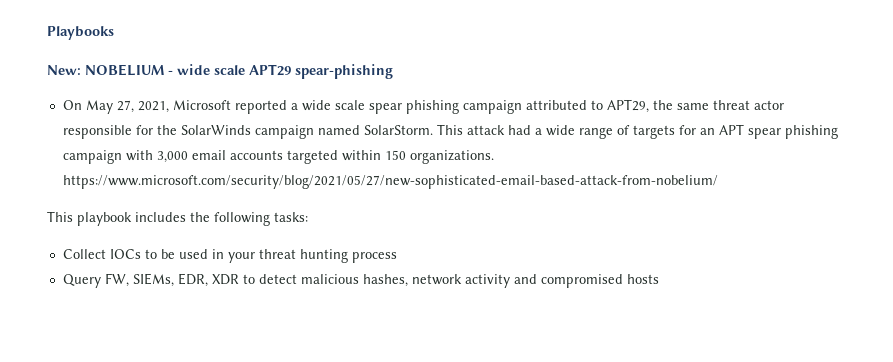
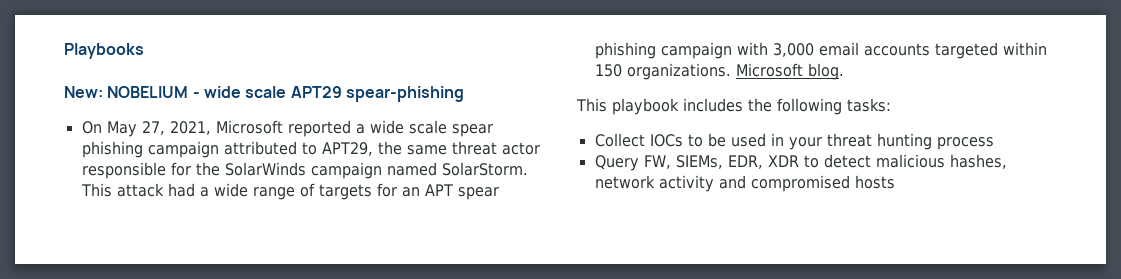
- This attack had a wide range of targets for an APT spear phishing campaign with 3,000 email accounts targeted within 150 organizations. https://www.microsoft.com/security/blog/2021/05/27/new-sophisticated-email-based-attack-from-nobelium/
+ This attack had a wide range of targets for an APT spear phishing campaign with 3,000 email accounts targeted within 150 organizations. Microsoft blog.

